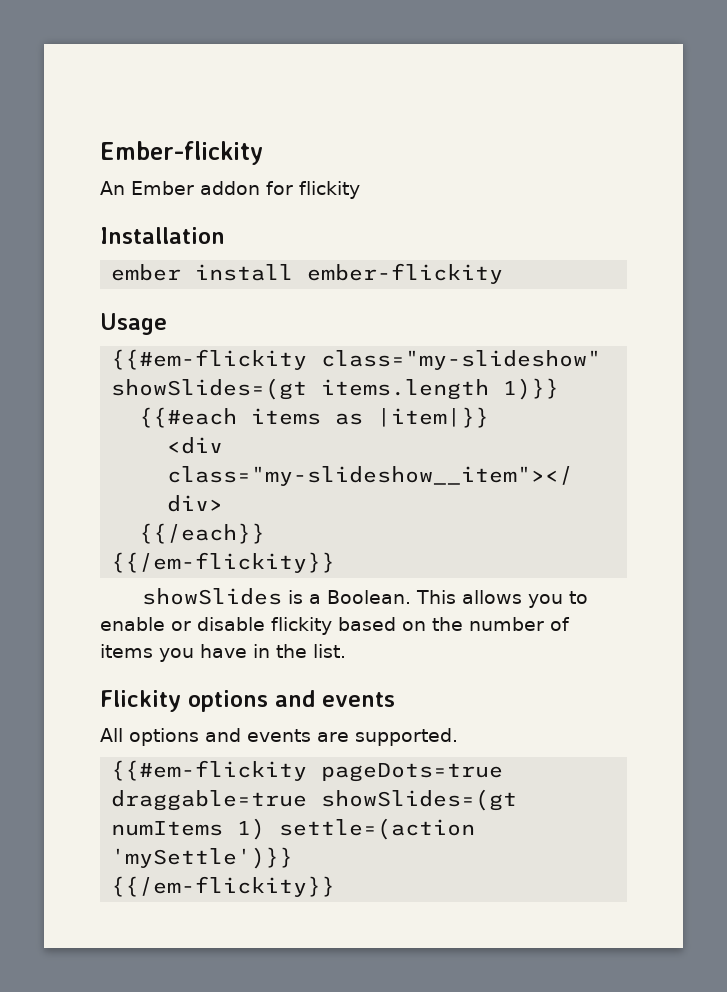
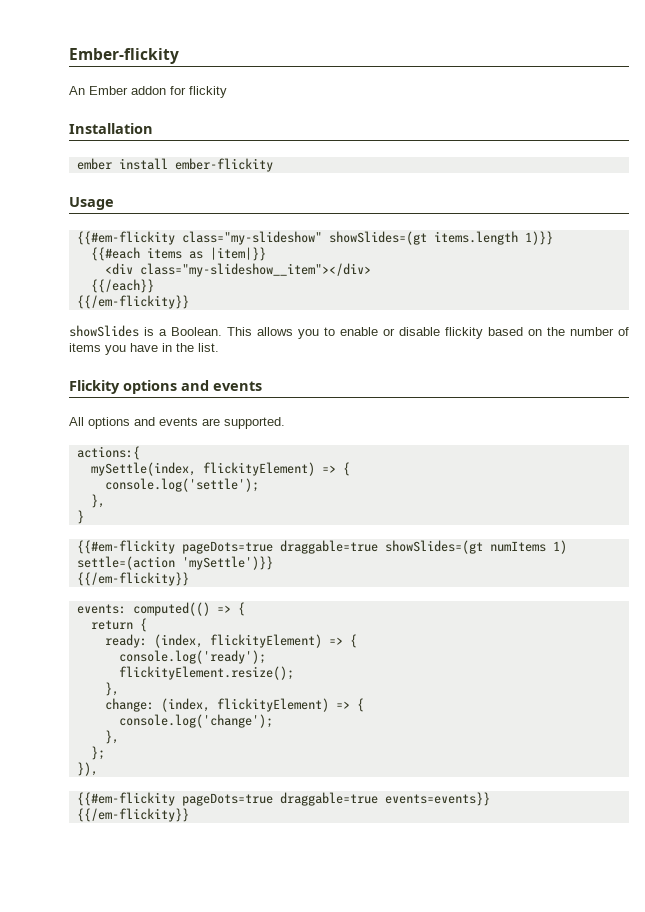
+ actions:{
+ mySettle(index, flickityElement) => {
+ console.log('settle');
+ },
+ }
+ events: computed(() => {
+ return {
+ ready: (index, flickityElement) => {
+ console.log('ready');
+ flickityElement.resize();
+ },
+ change: (index, flickityElement) => {
+ console.log('change');
+ },
+ };
+ }),
+ {{#em-flickity pageDots=true draggable=true events=events}}
+ {{/em-flickity}}

